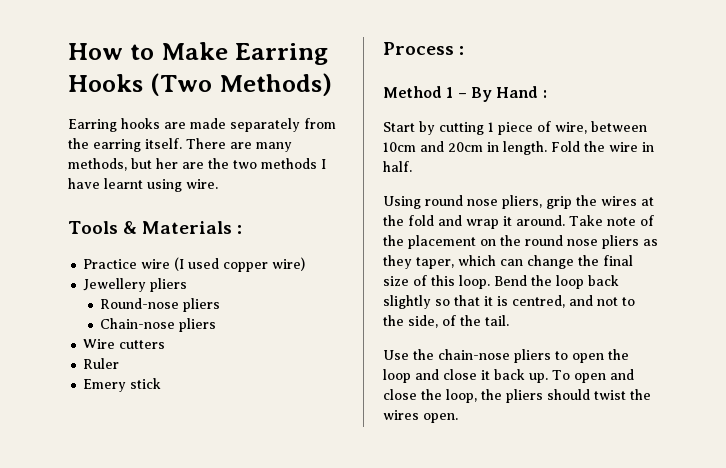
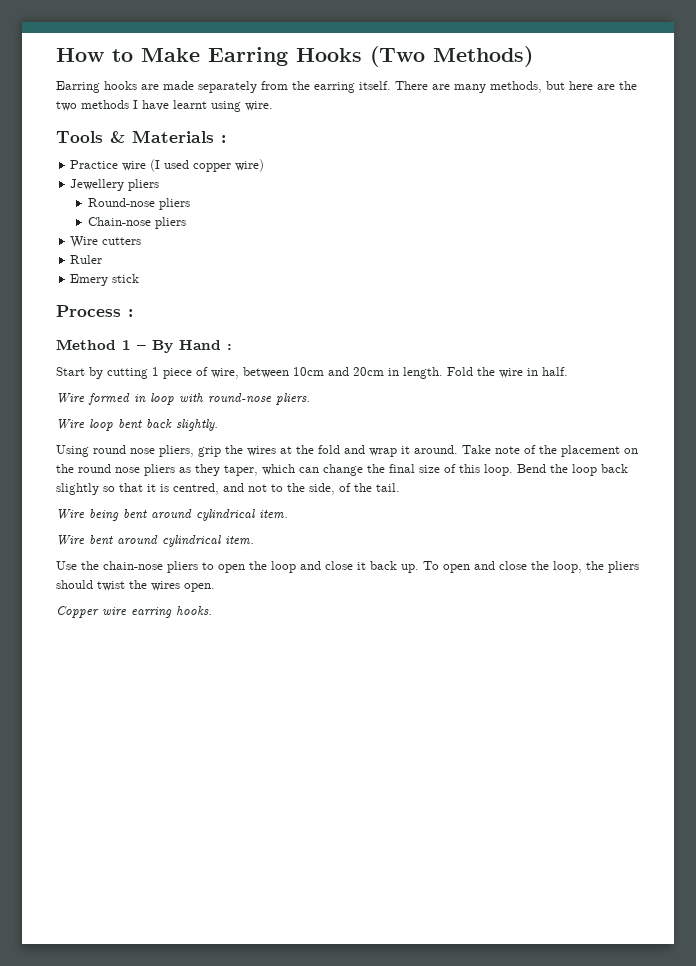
- There are many methods, but her are the two methods I have learnt using wire.
+ There are many methods, but here are the two methods I have learnt using wire.
+ Wire formed in loop with round-nose pliers.
+ Wire loop bent back slightly.
+ Wire being bent around cylindrical item.
+ Wire bent around cylindrical item.
+ Copper wire earring hooks.

